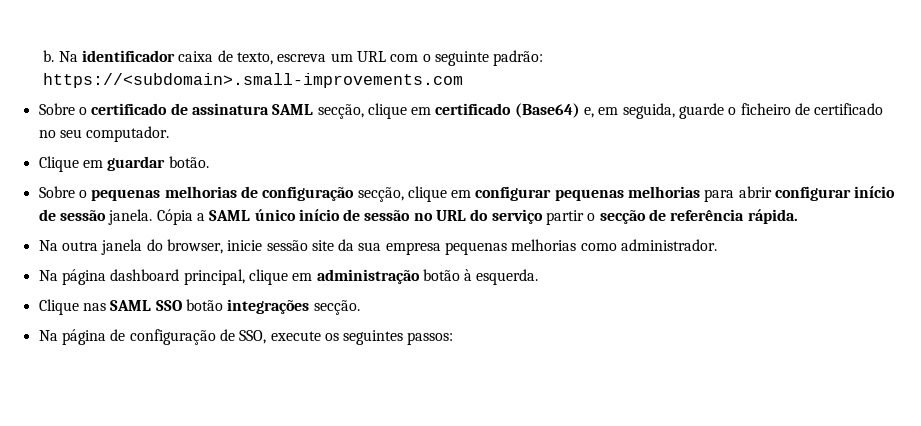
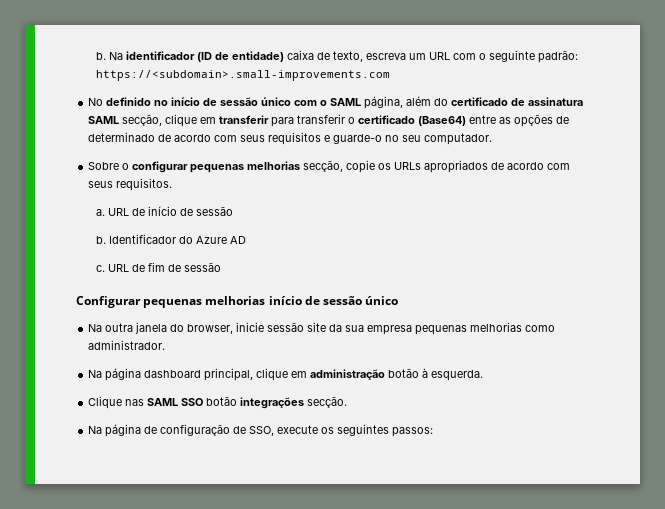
- Na identificador caixa de texto, escreva um URL com o seguinte padrão: https://<subdomain>.small-improvements.com
+ Na identificador (ID de entidade) caixa de texto, escreva um URL com o seguinte padrão: https://<subdomain>.small-improvements.com
- Sobre o certificado de assinatura SAML secção, clique em certificado (Base64) e, em seguida, guarde o ficheiro de certificado no seu computador.
- Clique em guardar botão.
- Sobre o pequenas melhorias de configuração secção, clique em configurar pequenas melhorias para abrir configurar início de sessão janela. Cópia a SAML único início de sessão no URL do serviço partir o secção de referência rápida.
+ No definido no início de sessão único com o SAML página, além do certificado de assinatura SAML secção, clique em transferir para transferir o certificado (Base64) entre as opções de determinado de acordo com seus requisitos e guarde-o no seu computador.
+ Sobre o configurar pequenas melhorias secção, copie os URLs apropriados de acordo com seus requisitos.
+ a. URL de início de sessão
+ b. Identificador do Azure AD
+ c. URL de fim de sessão
+ Configurar pequenas melhorias início de sessão único

